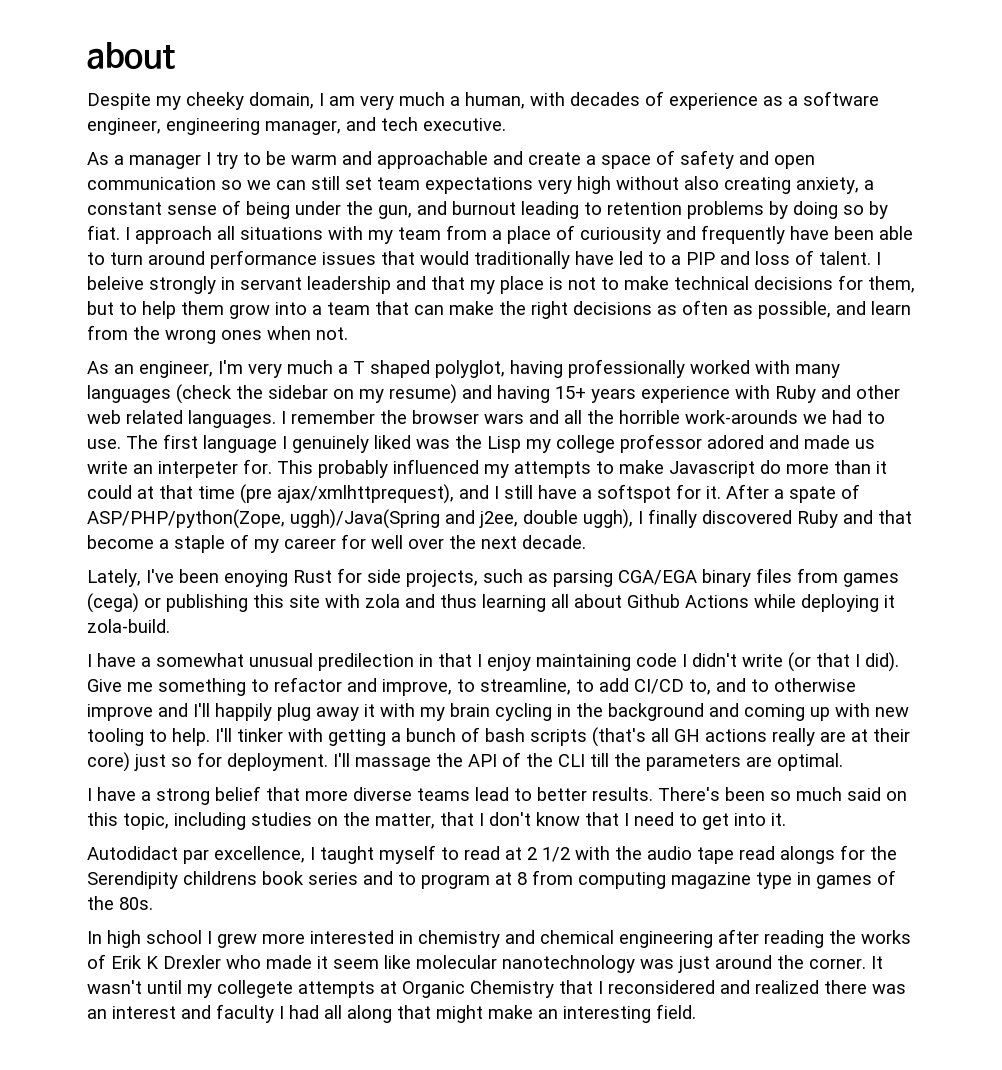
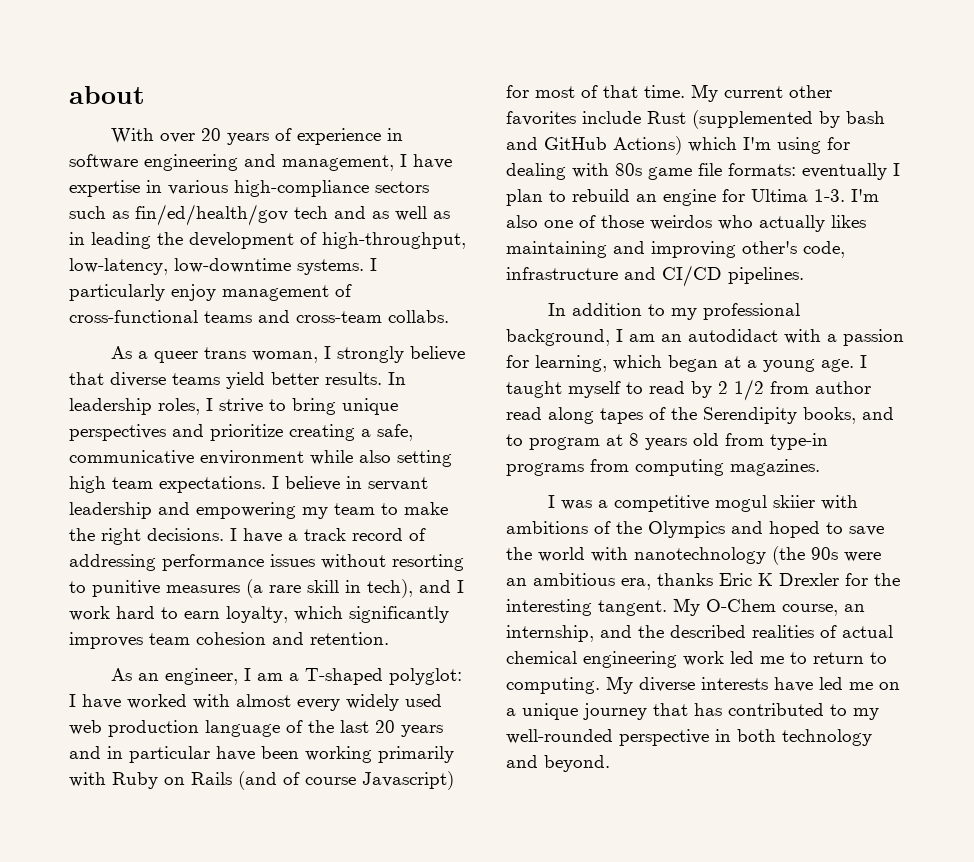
- Despite my cheeky domain, I am very much a human, with decades of experience as a software engineer, engineering manager, and tech executive.
- As a manager I try to be warm and approachable and create a space of safety and open communication so we can still set team expectations very high without also creating anxiety, a constant sense of being under the gun, and burnout leading to retention problems by doing so by fiat. I approach all situations with my team from a place of curiousity and frequently have been able to turn around performance issues that would traditionally have led to a PIP and loss of talent. I beleive strongly in servant leadership and that my place is not to make technical decisions for them, but to help them grow into a team that can make the right decisions as often as possible, and learn from the wrong ones when not.
- As an engineer, I'm very much a T shaped polyglot, having professionally worked with many languages (check the sidebar on my resume) and having 15+ years experience with Ruby and other web related languages. I remember the browser wars and all the horrible work-arounds we had to use. The first language I genuinely liked was the Lisp my college professor adored and made us write an interpeter for. This probably influenced my attempts to make Javascript do more than it could at that time (pre ajax/xmlhttprequest), and I still have a softspot for it. After a spate of ASP/PHP/python(Zope, uggh)/Java(Spring and j2ee, double uggh), I finally discovered Ruby and that become a staple of my career for well over the next decade.
- Lately, I've been enoying Rust for side projects, such as parsing CGA/EGA binary files from games (cega) or publishing this site with zola and thus learning all about Github Actions while deploying it zola-build.
- I have a somewhat unusual predilection in that I enjoy maintaining code I didn't write (or that I did). Give me something to refactor and improve, to streamline, to add CI/CD to, and to otherwise improve and I'll happily plug away it with my brain cycling in the background and coming up with new tooling to help. I'll tinker with getting a bunch of bash scripts (that's all GH actions really are at their core) just so for deployment. I'll massage the API of the CLI till the parameters are optimal.
- I have a strong belief that more diverse teams lead to better results. There's been so much said on this topic, including studies on the matter, that I don't know that I need to get into it.
- Autodidact par excellence, I taught myself to read at 2 1/2 with the audio tape read alongs for the Serendipity childrens book series and to program at 8 from computing magazine type in games of the 80s.
- In high school I grew more interested in chemistry and chemical engineering after reading the works of Erik K Drexler who made it seem like molecular nanotechnology was just around the corner. It wasn't until my collegete attempts at Organic Chemistry that I reconsidered and realized there was an interest and faculty I had all along that might make an interesting field.
+ With over 20 years of experience in software engineering and management, I have expertise in various high-compliance sectors such as fin/ed/health/gov tech and as well as in leading the development of high-throughput, low-latency, low-downtime systems. I particularly enjoy management of cross-functional teams and cross-team collabs.
+ As a queer trans woman, I strongly believe that diverse teams yield better results. In leadership roles, I strive to bring unique perspectives and prioritize creating a safe, communicative environment while also setting high team expectations. I believe in servant leadership and empowering my team to make the right decisions. I have a track record of addressing performance issues without resorting to punitive measures (a rare skill in tech), and I work hard to earn loyalty, which significantly improves team cohesion and retention.
+ As an engineer, I am a T-shaped polyglot: I have worked with almost every widely used web production language of the last 20 years and in particular have been working primarily with Ruby on Rails (and of course Javascript) for most of that time. My current other favorites include Rust (supplemented by bash and GitHub Actions) which I'm using for dealing with 80s game file formats: eventually I plan to rebuild an engine for Ultima 1-3. I'm also one of those weirdos who actually likes maintaining and improving other's code, infrastructure and CI/CD pipelines.
+ In addition to my professional background, I am an autodidact with a passion for learning, which began at a young age. I taught myself to read by 2 1/2 from author read along tapes of the Serendipity books, and to program at 8 years old from type-in programs from computing magazines.
+ I was a competitive mogul skiier with ambitions of the Olympics and hoped to save the world with nanotechnology (the 90s were an ambitious era, thanks Eric K Drexler for the interesting tangent. My O-Chem course, an internship, and the described realities of actual chemical engineering work led me to return to computing. My diverse interests have led me on a unique journey that has contributed to my well-rounded perspective in both technology and beyond.

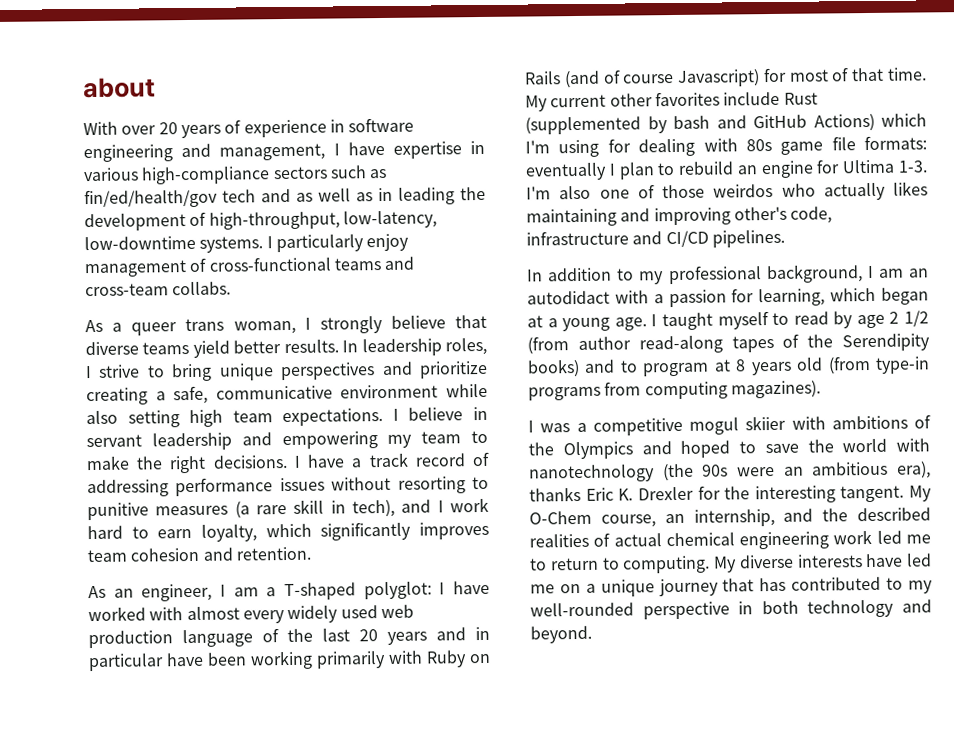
- I taught myself to read by 2 1/2 from author read along tapes of the Serendipity books, and to program at 8 years old from type-in programs from computing magazines.
+ I taught myself to read by age 2 1/2 (from author read-along tapes of the Serendipity books) and to program at 8 years old (from type-in programs from computing magazines).
- I was a competitive mogul skiier with ambitions of the Olympics and hoped to save the world with nanotechnology (the 90s were an ambitious era, thanks Eric K Drexler for the interesting tangent.
+ I was a competitive mogul skiier with ambitions of the Olympics and hoped to save the world with nanotechnology (the 90s were an ambitious era), thanks Eric K. Drexler for the interesting tangent.

